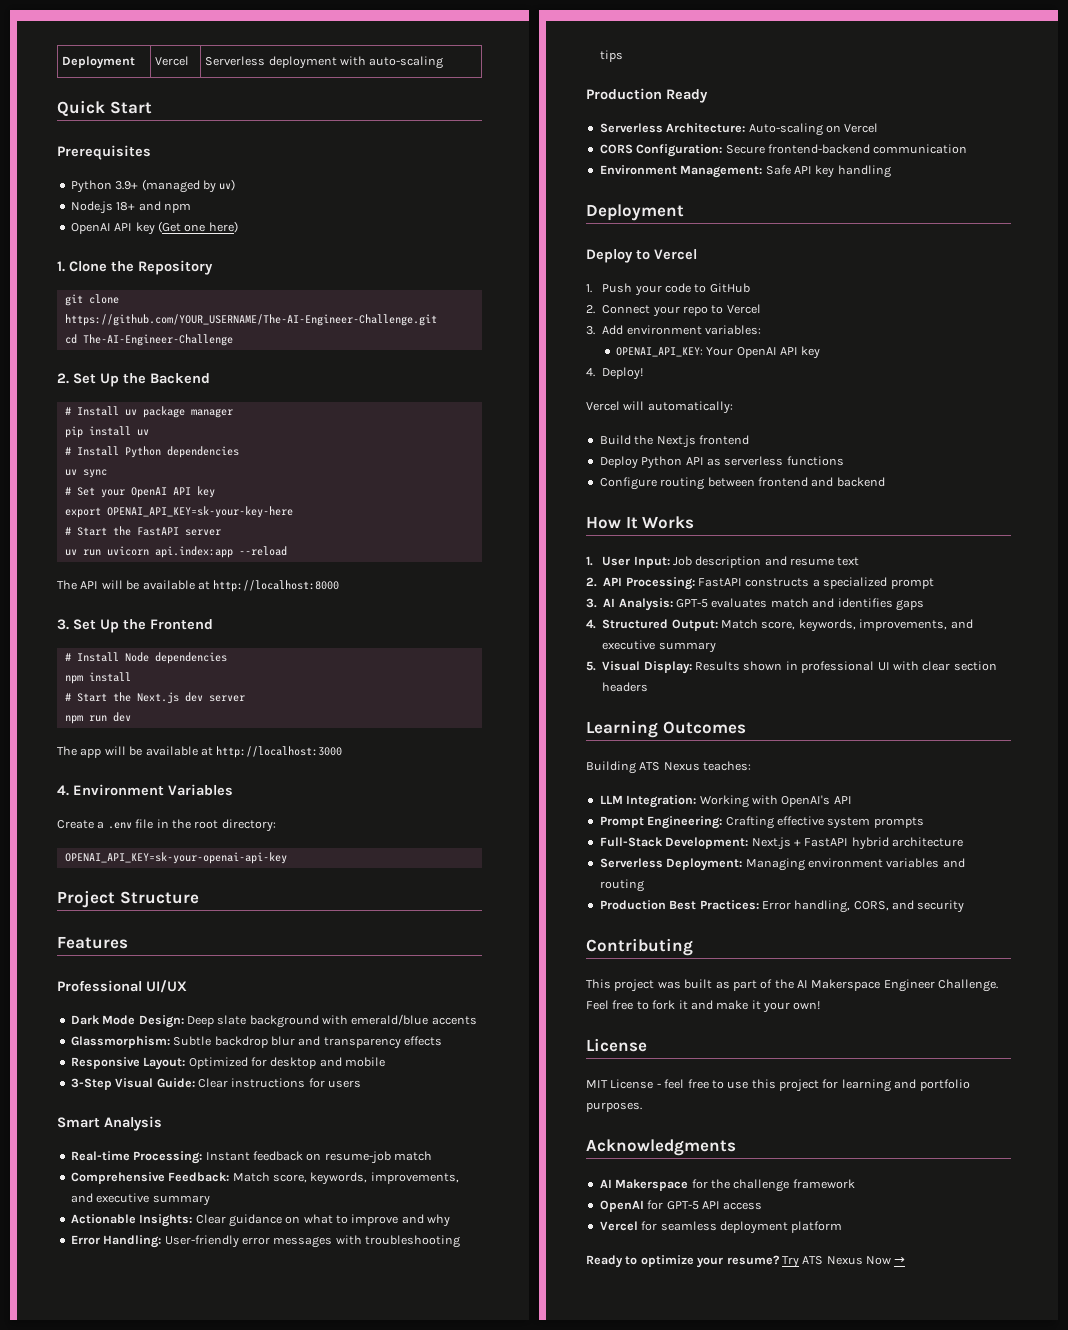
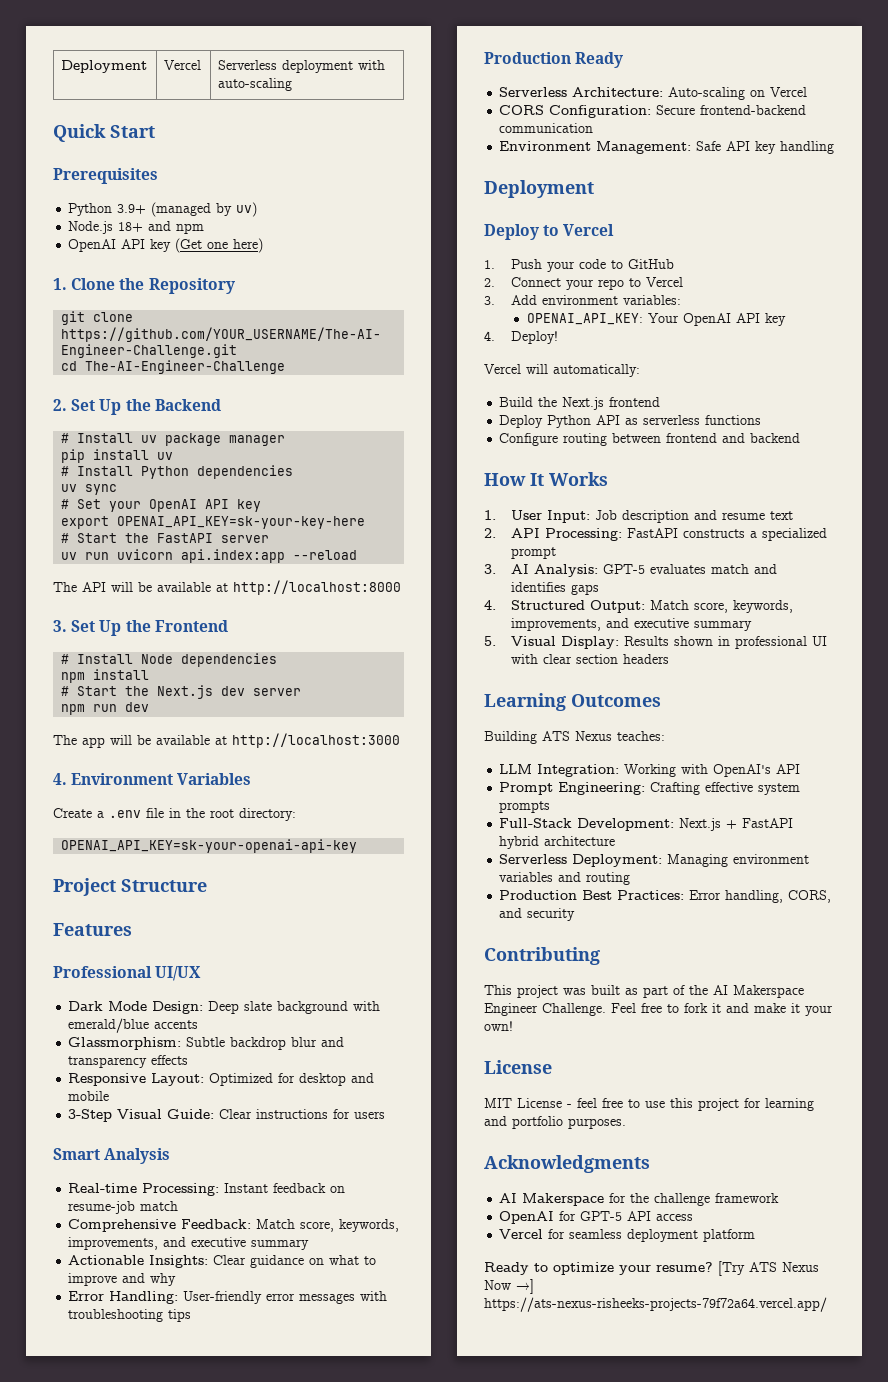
- Try ATS Nexus Now →
+ [Try ATS Nexus Now →] https://ats-nexus-risheeks-projects-79f72a64.vercel.app/

